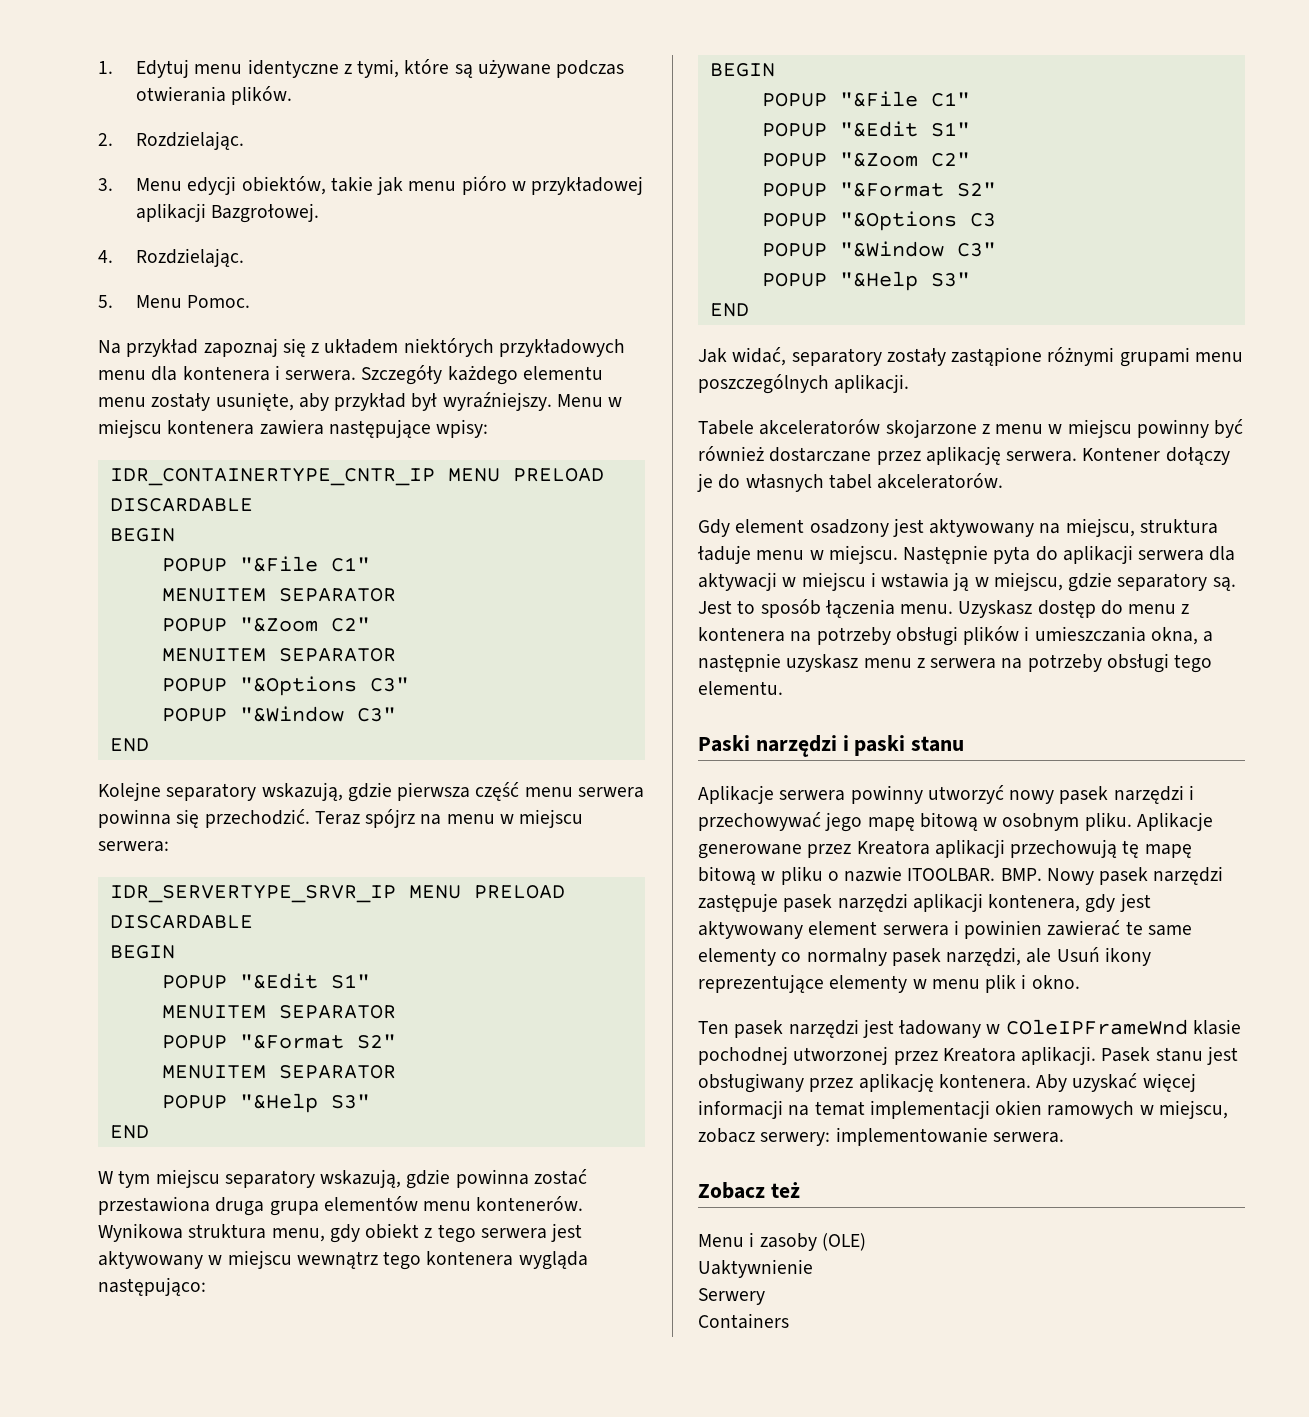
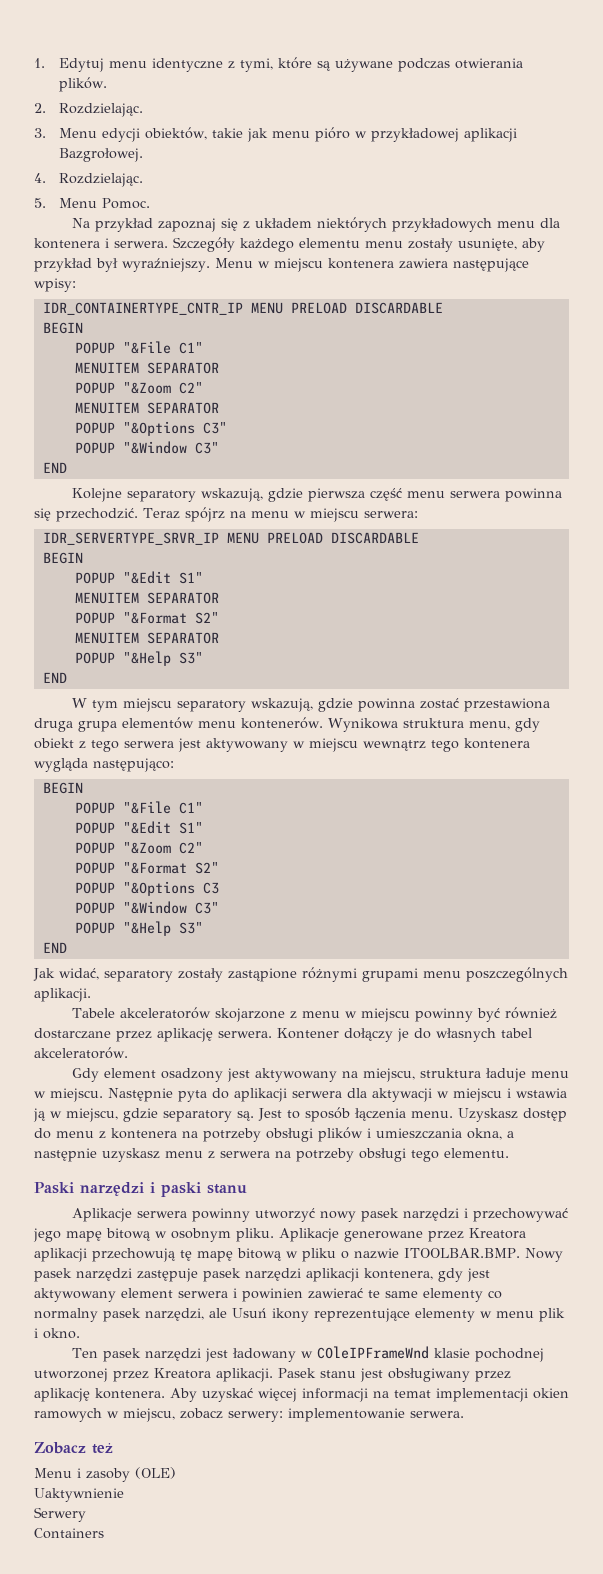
- Aplikacje generowane przez Kreatora aplikacji przechowują tę mapę bitową w pliku o nazwie ITOOLBAR. BMP. Nowy pasek narzędzi zastępuje pasek narzędzi aplikacji kontenera, gdy jest aktywowany element serwera i powinien zawierać te same elementy co normalny pasek narzędzi, ale Usuń ikony reprezentujące elementy w menu plik i okno.
+ Aplikacje generowane przez Kreatora aplikacji przechowują tę mapę bitową w pliku o nazwie ITOOLBAR.BMP. Nowy pasek narzędzi zastępuje pasek narzędzi aplikacji kontenera, gdy jest aktywowany element serwera i powinien zawierać te same elementy co normalny pasek narzędzi, ale Usuń ikony reprezentujące elementy w menu plik i okno.

